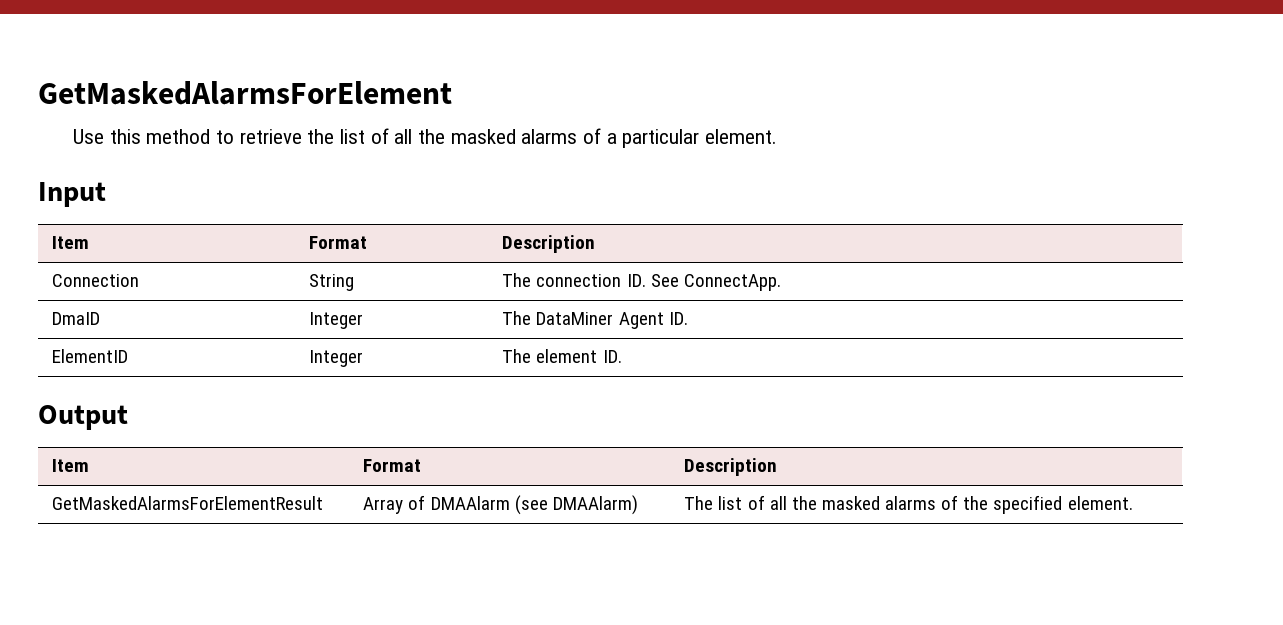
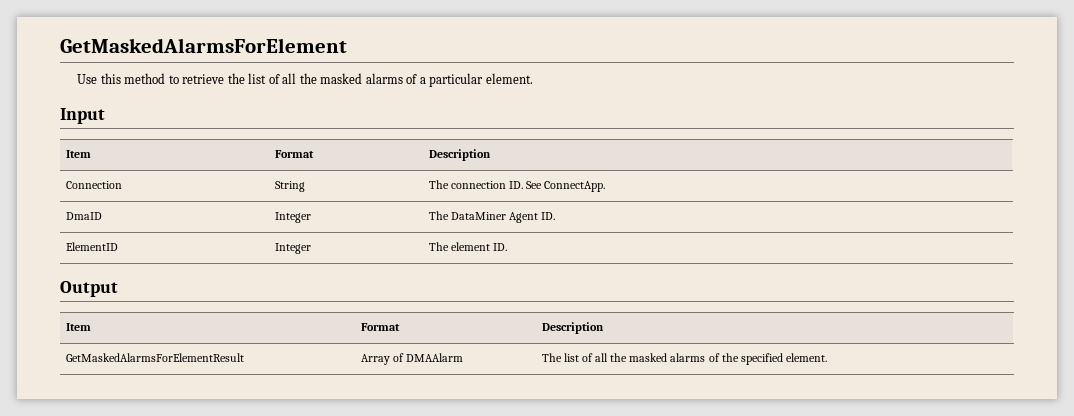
- GetMaskedAlarmsForElementResult | Array of DMAAlarm (see DMAAlarm) | The list of all the masked alarms of the specified element.
+ GetMaskedAlarmsForElementResult | Array of DMAAlarm | The list of all the masked alarms of the specified element.

